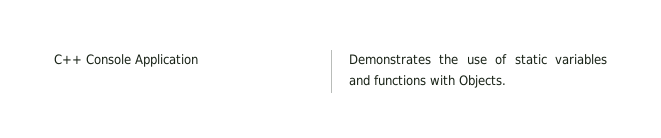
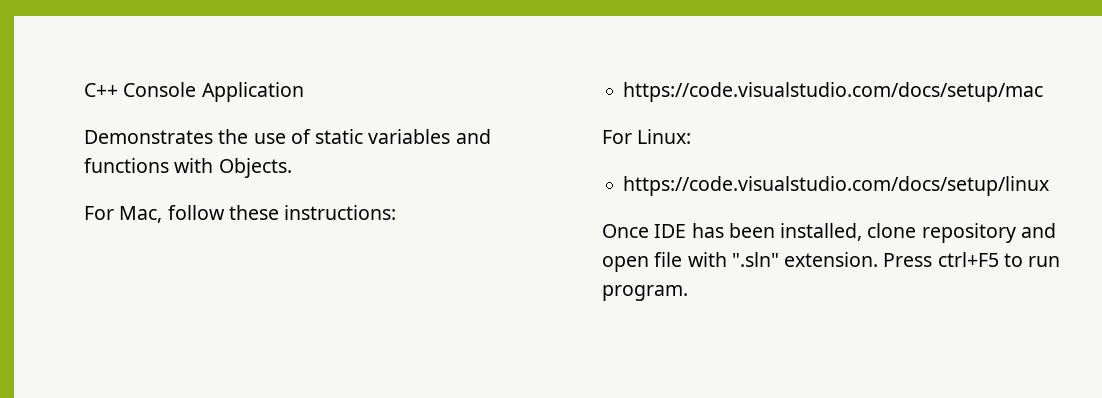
+ For Mac, follow these instructions:
+ https://code.visualstudio.com/docs/setup/mac
+ For Linux:
+ https://code.visualstudio.com/docs/setup/linux
+ Once IDE has been installed, clone repository and open file with ".sln" extension. Press ctrl+F5 to run program.

